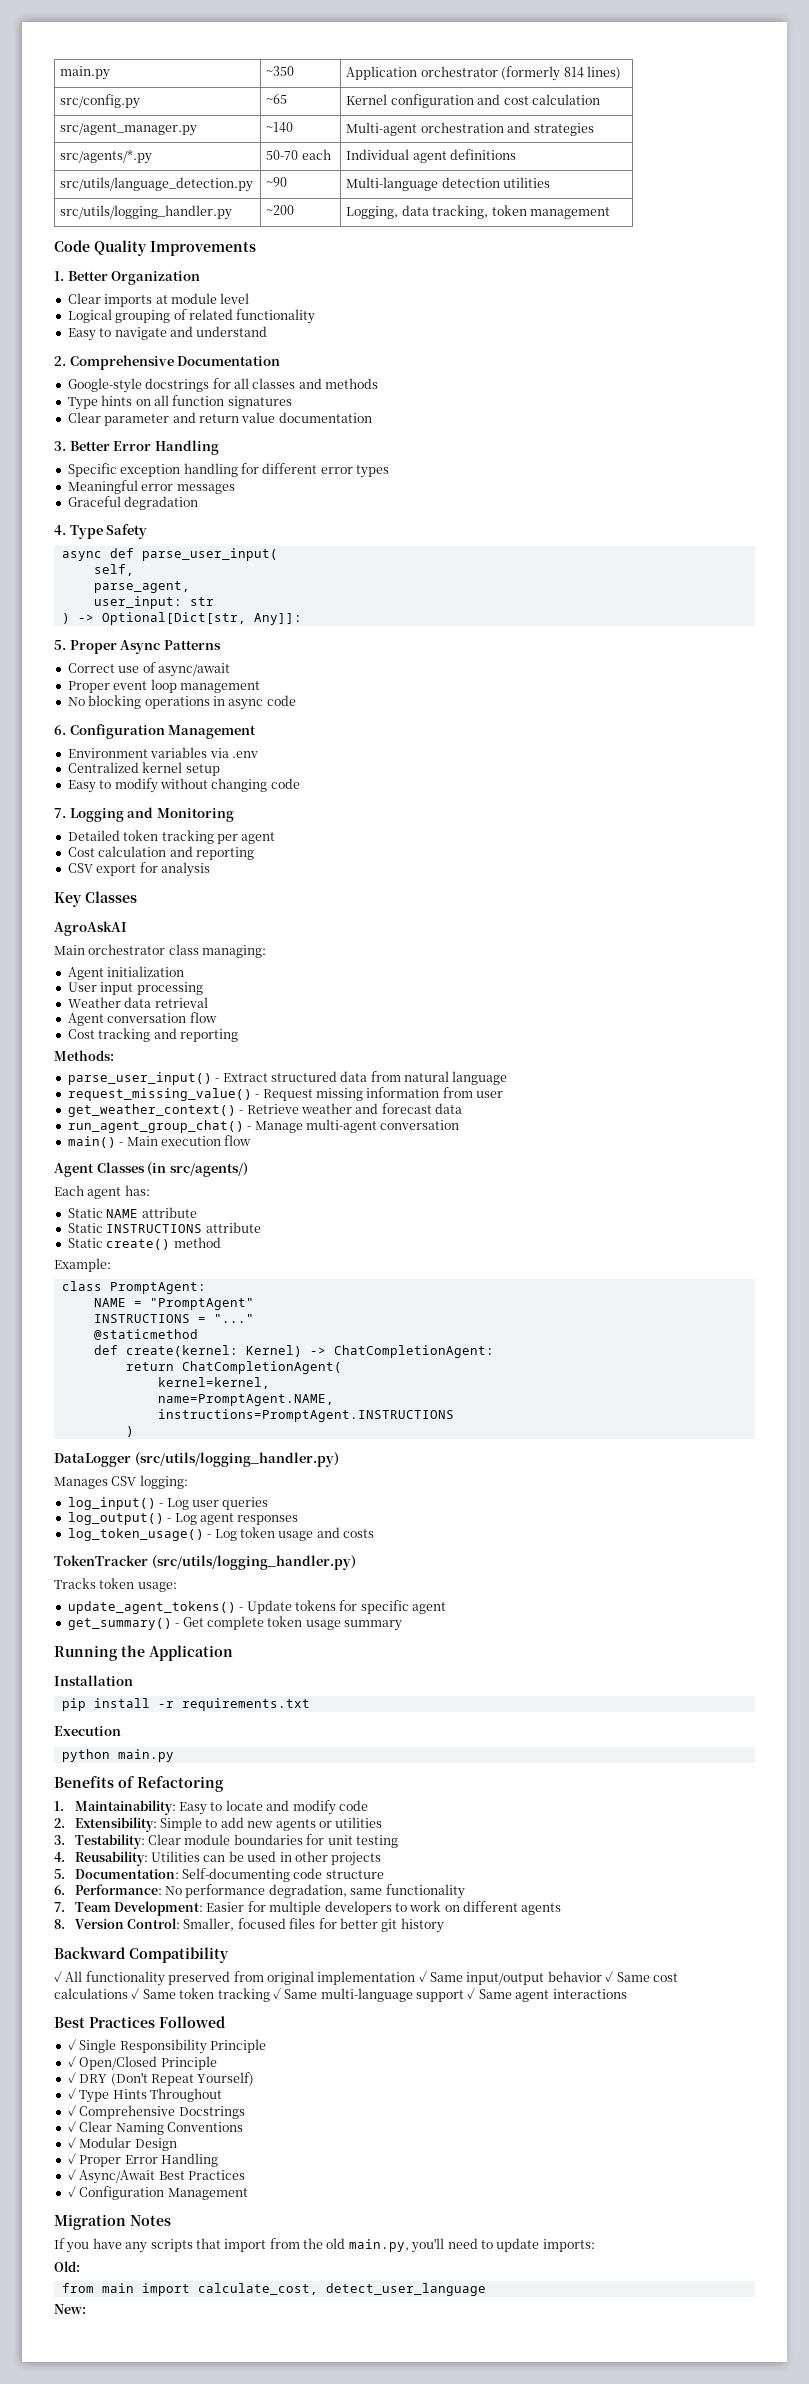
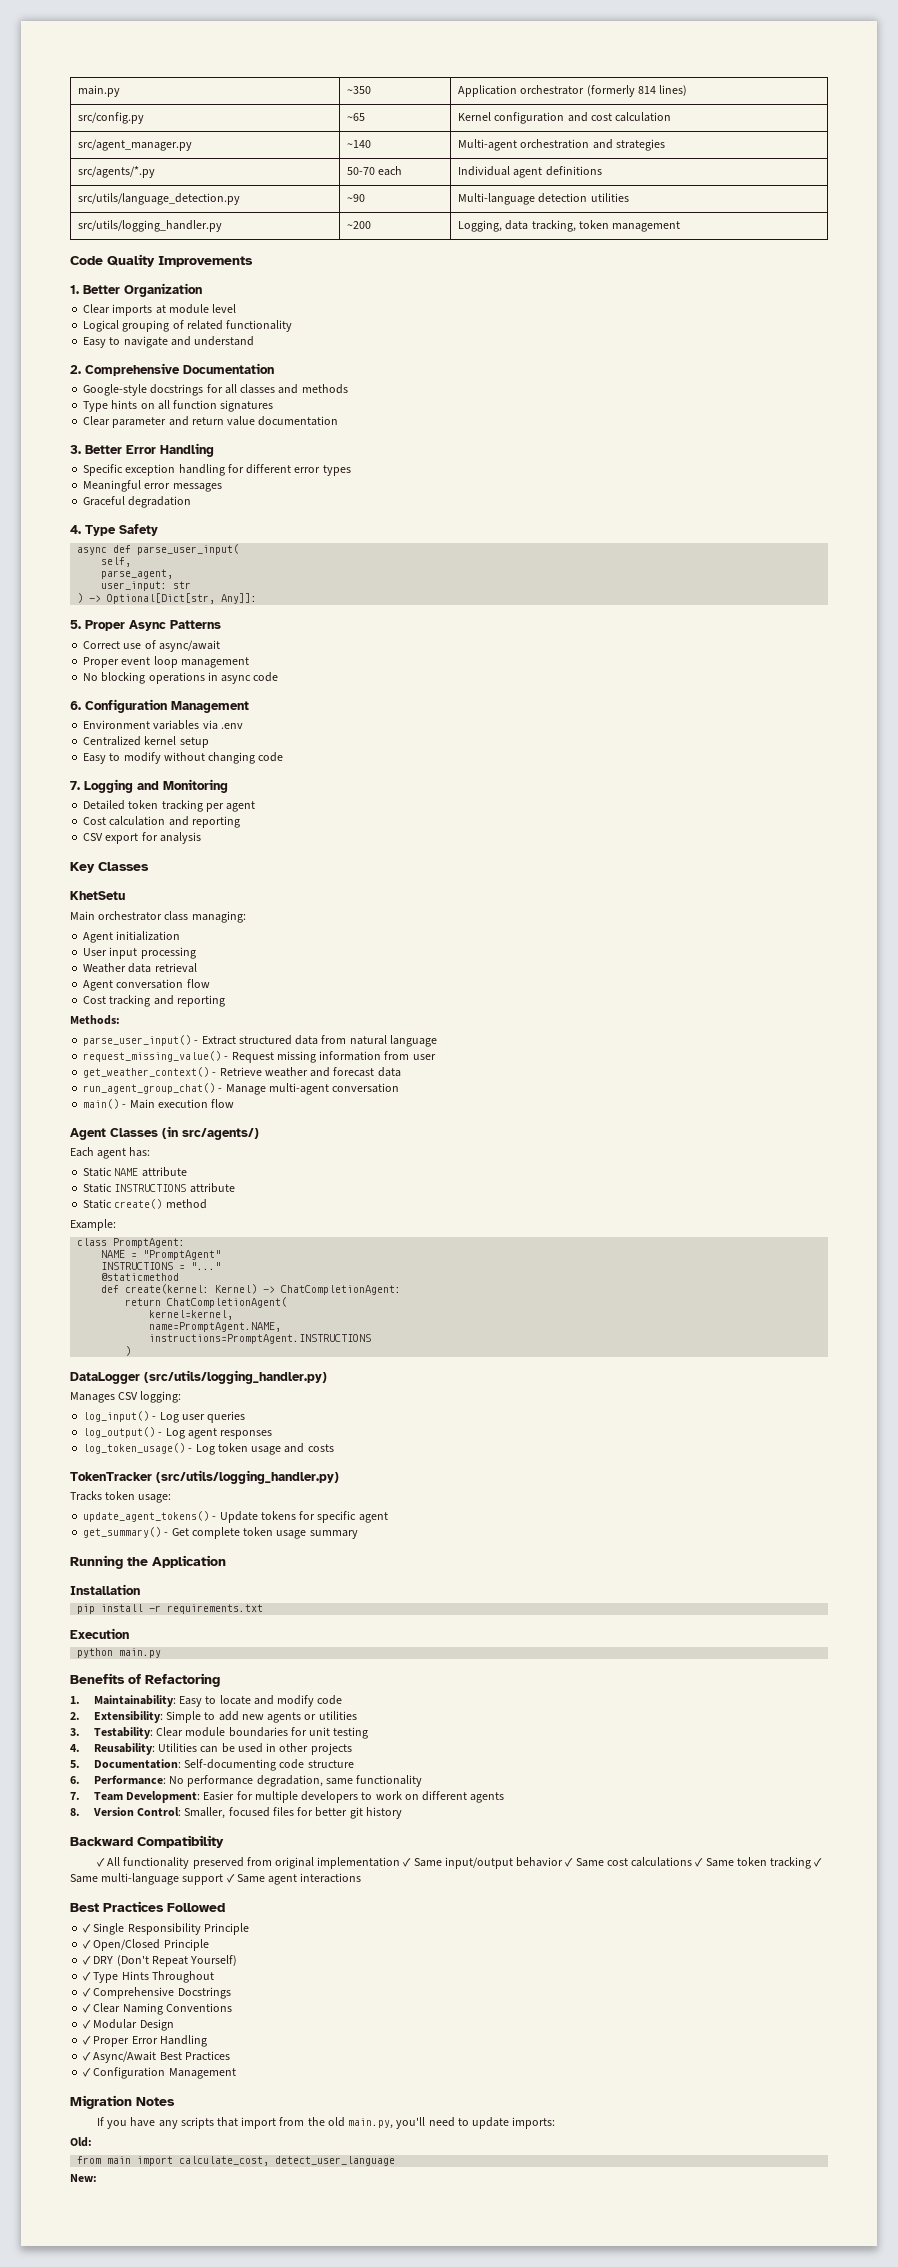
- AgroAskAI
+ KhetSetu

